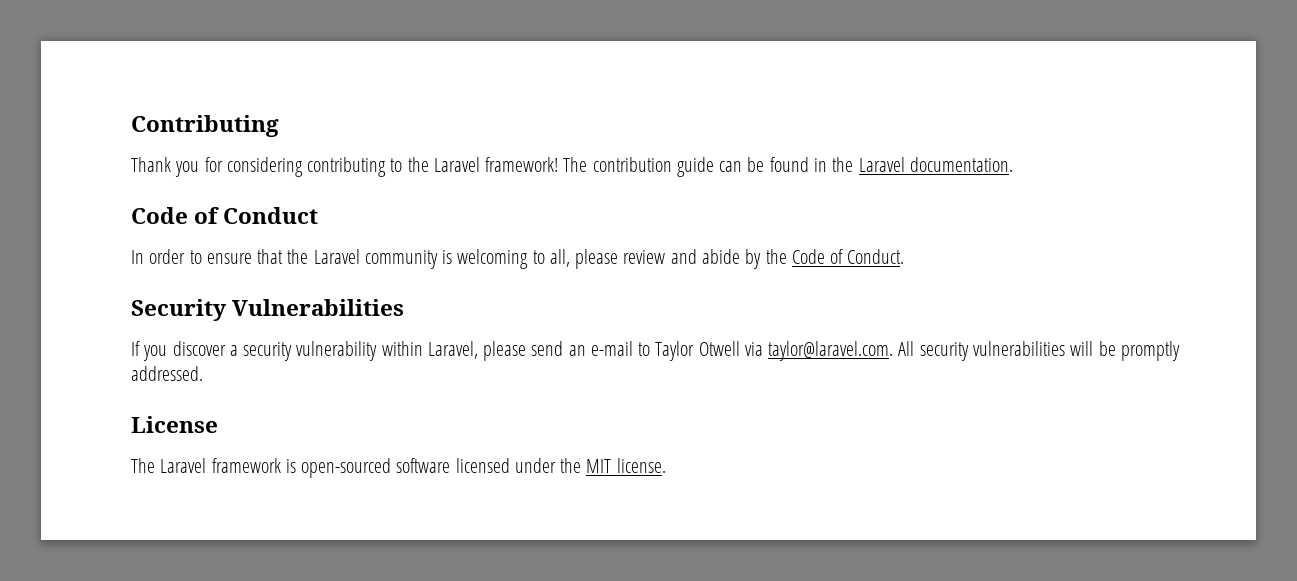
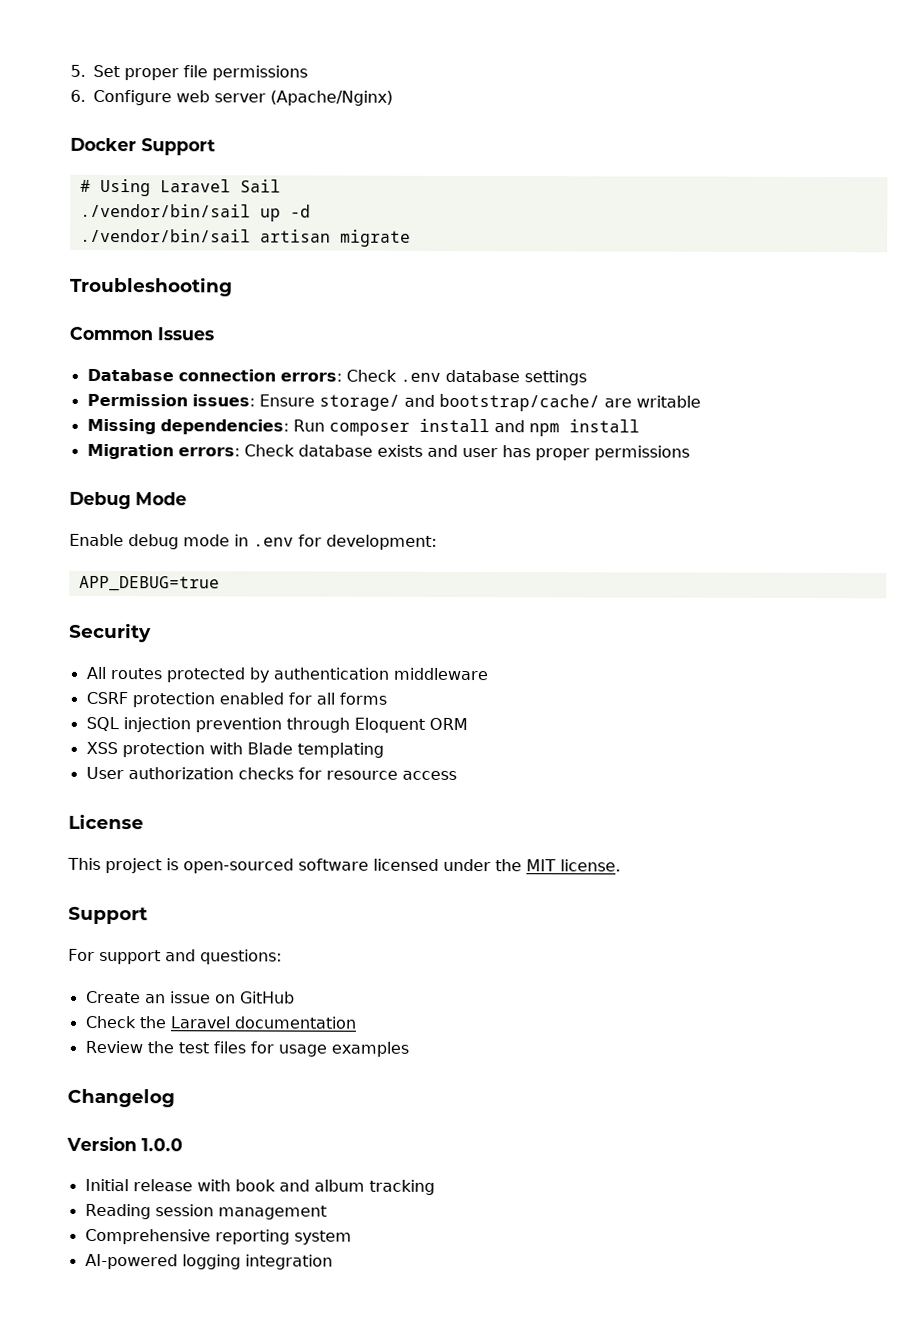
- Contributing
- Thank you for considering contributing to the Laravel framework! The contribution guide can be found in the Laravel documentation.
- Code of Conduct
- In order to ensure that the Laravel community is welcoming to all, please review and abide by the Code of Conduct.
- Security Vulnerabilities
- If you discover a security vulnerability within Laravel, please send an e-mail to Taylor Otwell via taylor@laravel.com. All security vulnerabilities will be promptly addressed.
+ 5. Set proper file permissions
+ 6. Configure web server (Apache/Nginx)
+ Docker Support
+ # Using Laravel Sail
+ ./vendor/bin/sail up -d
+ ./vendor/bin/sail artisan migrate
+ Troubleshooting
+ Common Issues
+ Database connection errors: Check .env database settings
+ Permission issues: Ensure storage/ and bootstrap/cache/ are writable
+ Missing dependencies: Run composer install and npm install
+ Migration errors: Check database exists and user has proper permissions
+ Debug Mode
+ Enable debug mode in .env for development:
+ APP_DEBUG=true
+ Security
+ All routes protected by authentication middleware
+ CSRF protection enabled for all forms
+ SQL injection prevention through Eloquent ORM
+ XSS protection with Blade templating
+ User authorization checks for resource access
  License
- The Laravel framework is open-sourced software licensed under the MIT license.
+ This project is open-sourced software licensed under the MIT license.
+ Support
+ For support and questions:
+ Create an issue on GitHub
+ Check the Laravel documentation
+ Review the test files for usage examples
+ Changelog
+ Version 1.0.0
+ Initial release with book and album tracking
+ Reading session management
+ Comprehensive reporting system
+ AI-powered logging integration

